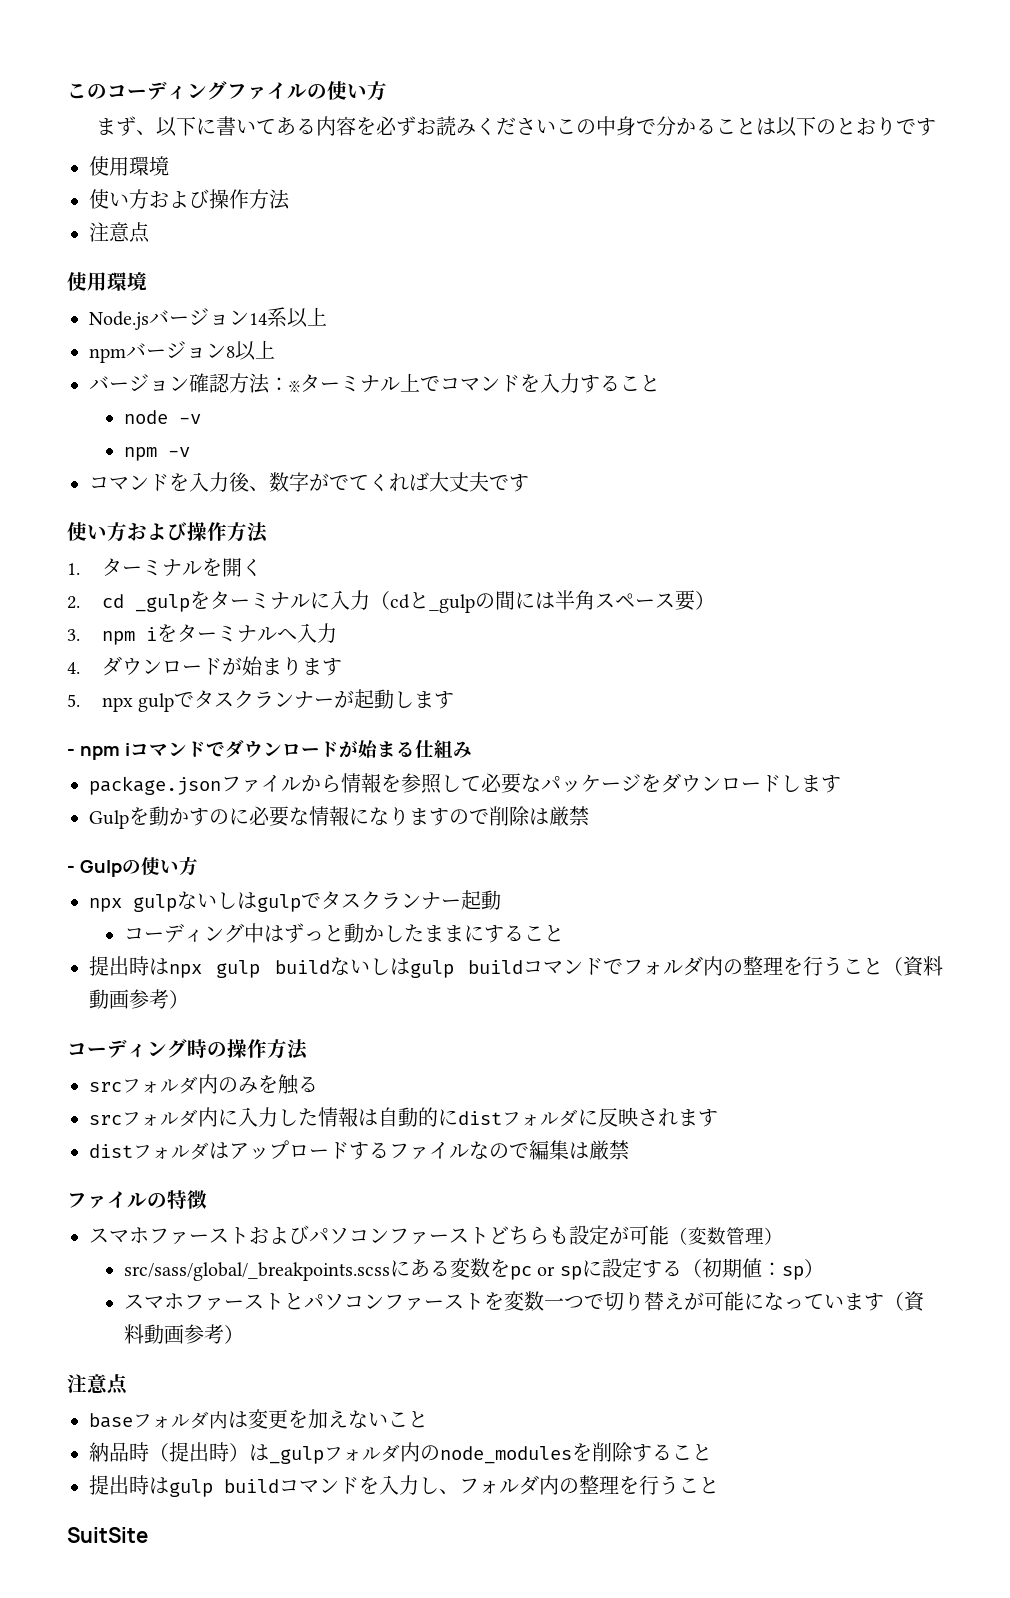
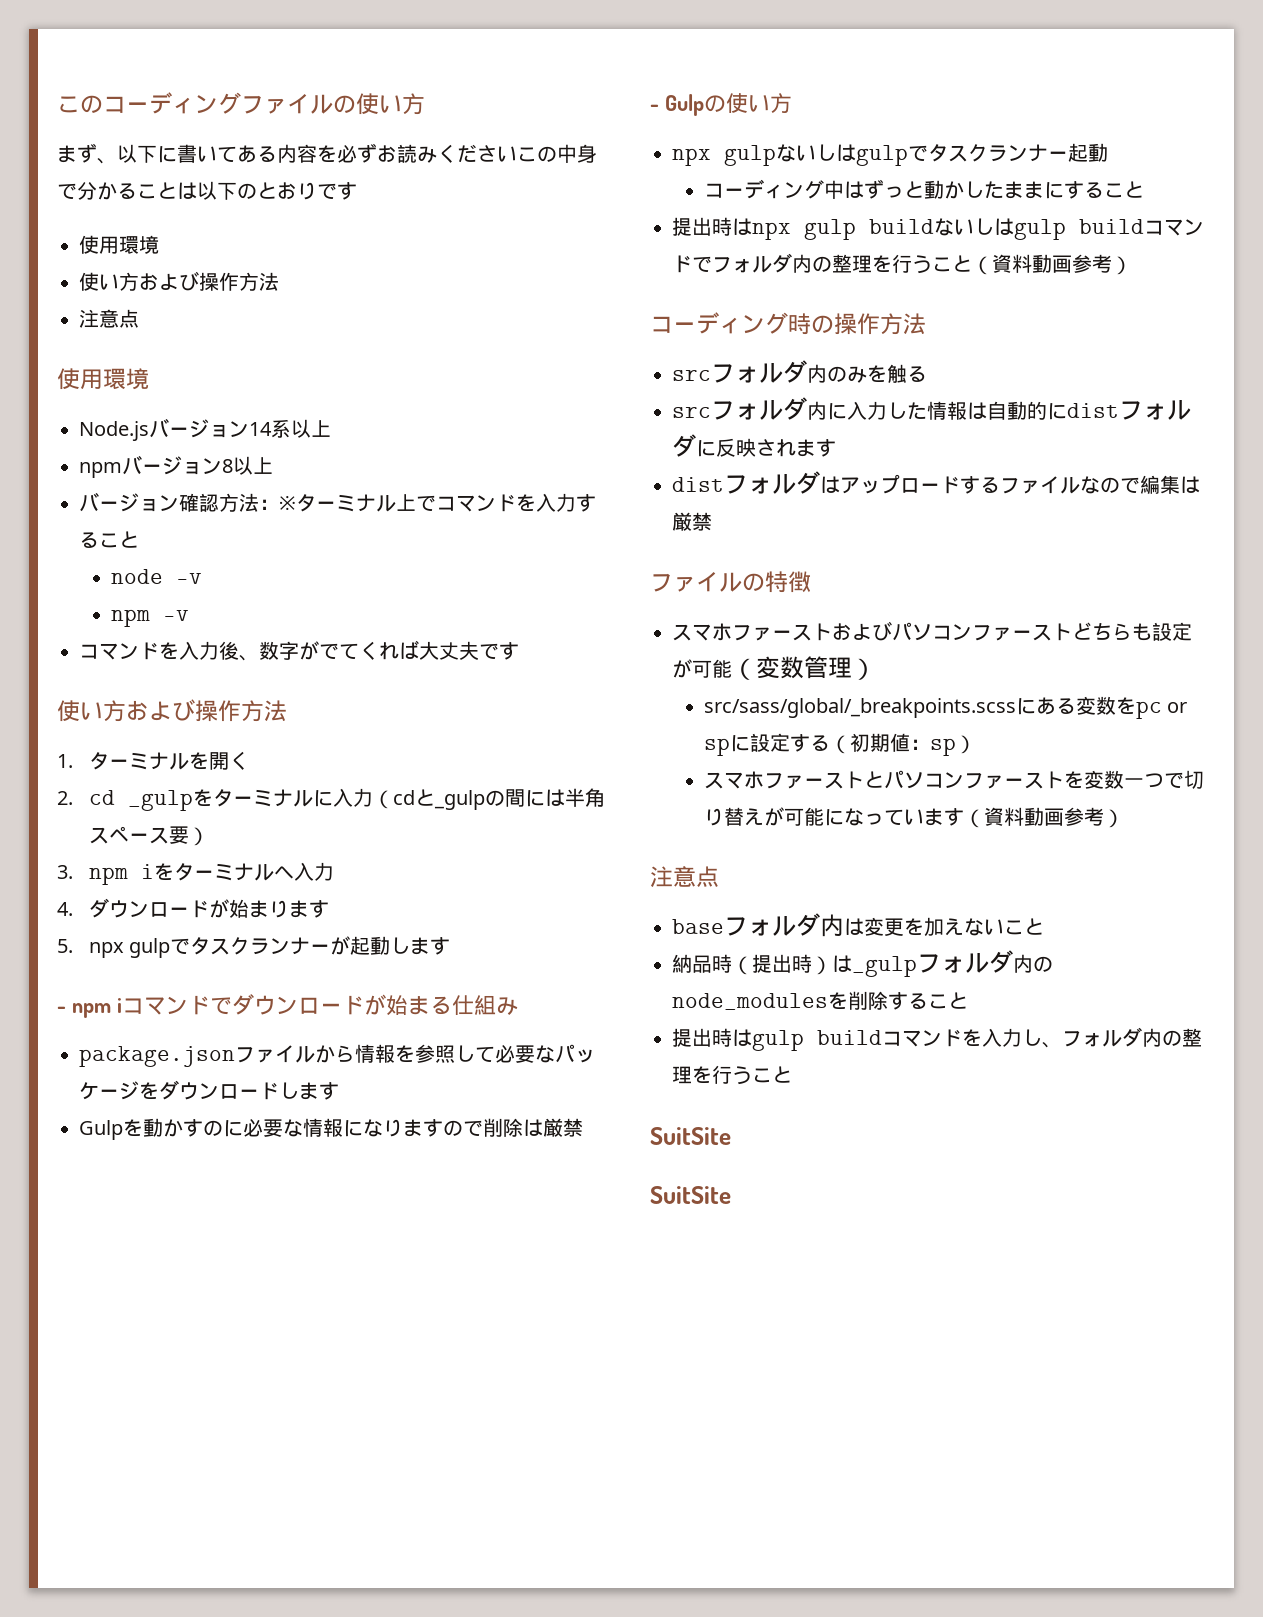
  提出時はgulp buildコマンドを入力し、フォルダ内の整理を行うこと
+ SuitSite

